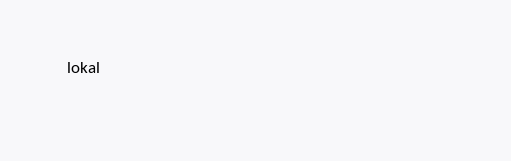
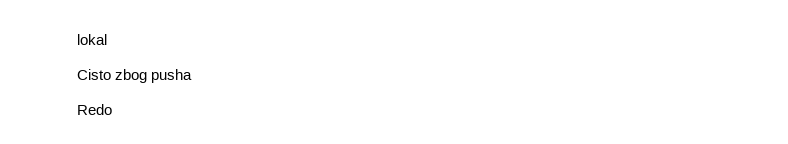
+ Cisto zbog pusha
+ Redo

